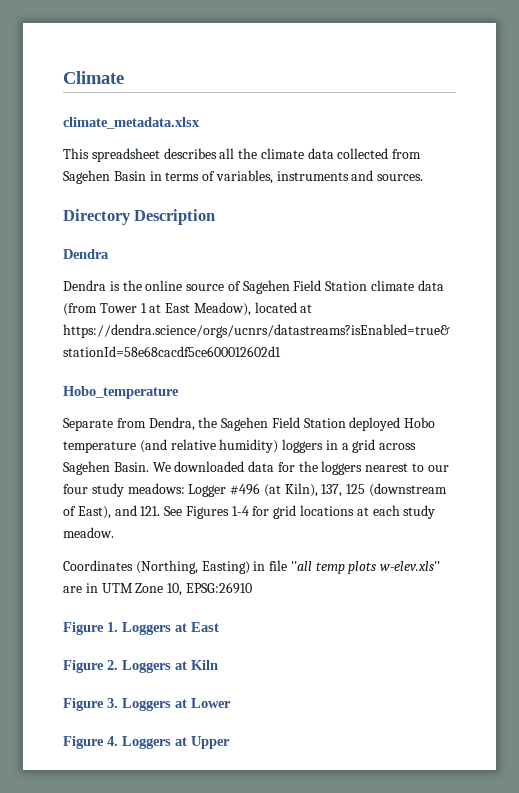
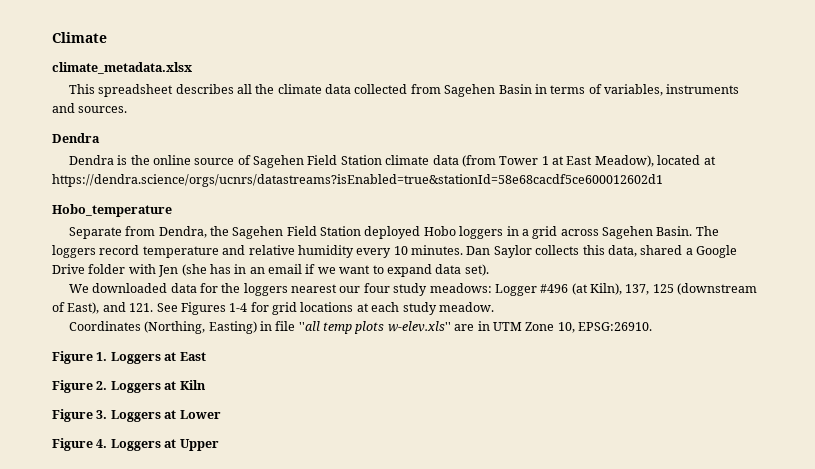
- Directory Description
- Separate from Dendra, the Sagehen Field Station deployed Hobo temperature (and relative humidity) loggers in a grid across Sagehen Basin. We downloaded data for the loggers nearest to our four study meadows: Logger #496 (at Kiln), 137, 125 (downstream of East), and 121. See Figures 1-4 for grid locations at each study meadow.
+ Separate from Dendra, the Sagehen Field Station deployed Hobo loggers in a grid across Sagehen Basin. The loggers record temperature and relative humidity every 10 minutes. Dan Saylor collects this data, shared a Google Drive folder with Jen (she has in an email if we want to expand data set).
+ We downloaded data for the loggers nearest our four study meadows: Logger #496 (at Kiln), 137, 125 (downstream of East), and 121. See Figures 1-4 for grid locations at each study meadow.
- Coordinates (Northing, Easting) in file ''all temp plots w-elev.xls'' are in UTM Zone 10, EPSG:26910
+ Coordinates (Northing, Easting) in file ''all temp plots w-elev.xls'' are in UTM Zone 10, EPSG:26910.

